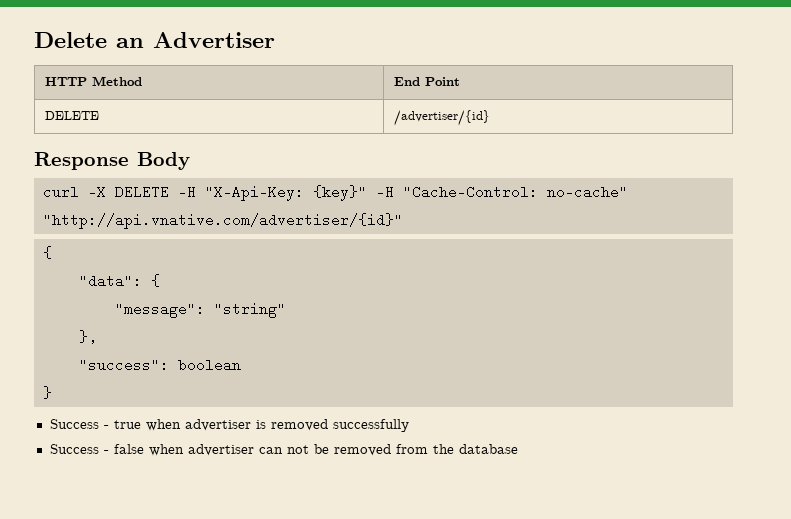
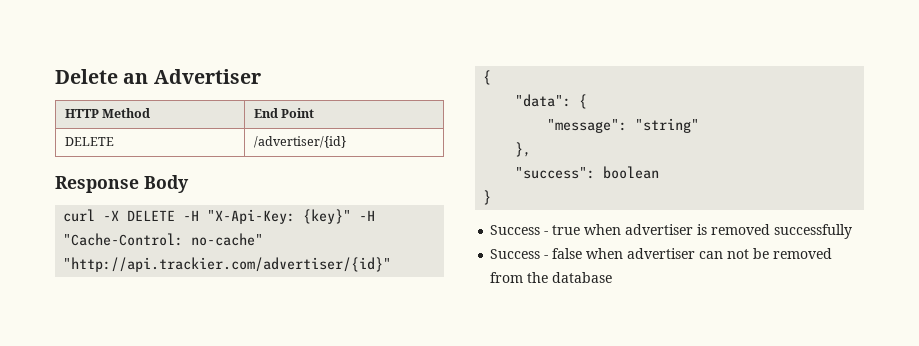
- curl -X DELETE -H "X-Api-Key: {key}" -H "Cache-Control: no-cache" "http://api.vnative.com/advertiser/{id}"
+ curl -X DELETE -H "X-Api-Key: {key}" -H "Cache-Control: no-cache" "http://api.trackier.com/advertiser/{id}"

